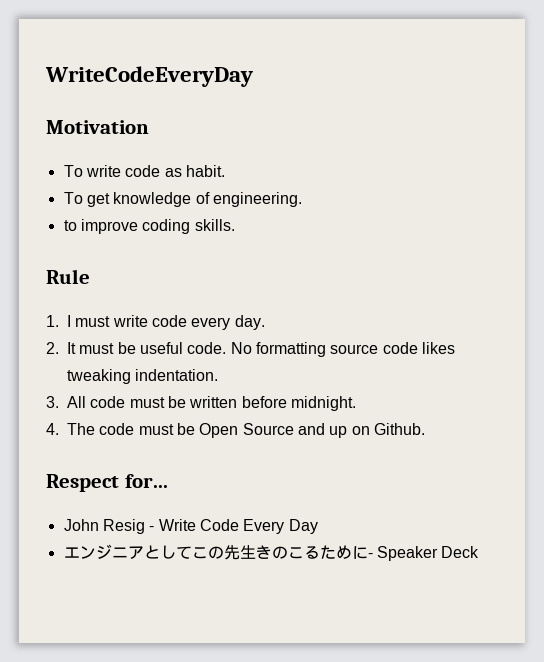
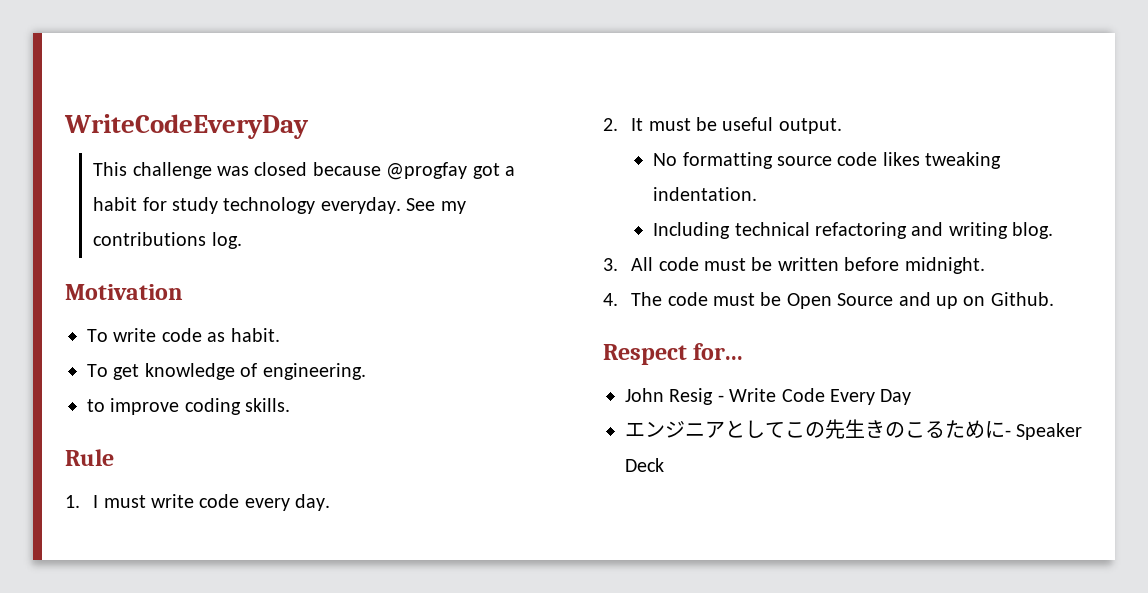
+ This challenge was closed because @progfay got a habit for study technology everyday. See my contributions log.
- 2. It must be useful code. No formatting source code likes tweaking indentation.
+ 2. It must be useful output.
+ No formatting source code likes tweaking indentation.
+ Including technical refactoring and writing blog.

